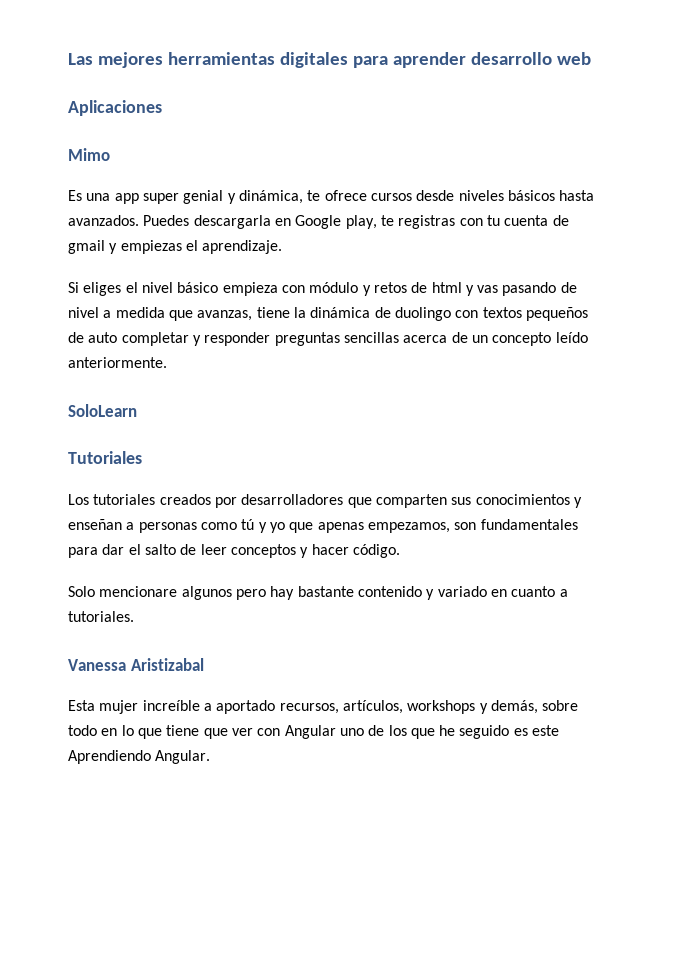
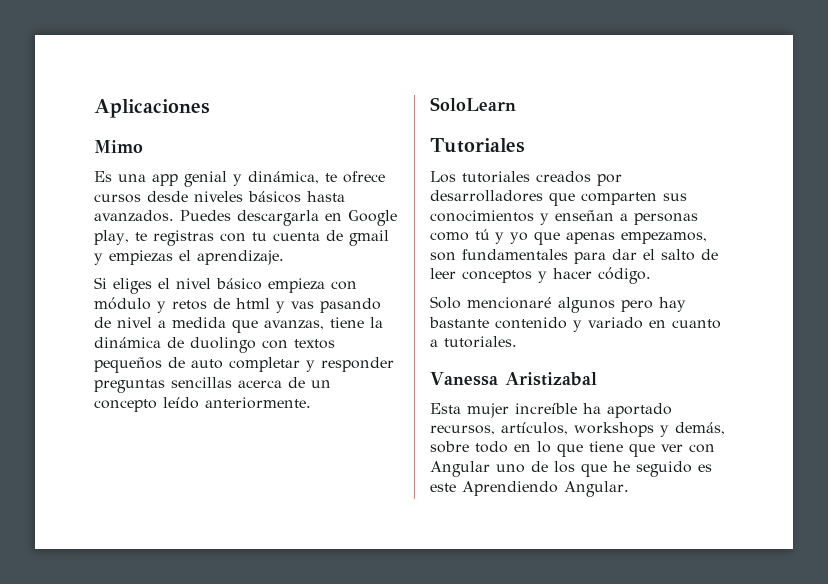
- Las mejores herramientas digitales para aprender desarrollo web
- Es una app super genial y dinámica, te ofrece cursos desde niveles básicos hasta avanzados.
+ Es una app genial y dinámica, te ofrece cursos desde niveles básicos hasta avanzados.
- Solo mencionare algunos pero hay bastante contenido y variado en cuanto a tutoriales.
+ Solo mencionaré algunos pero hay bastante contenido y variado en cuanto a tutoriales.
- Esta mujer increíble a aportado recursos, artículos, workshops y demás, sobre todo en lo que tiene que ver con Angular uno de los que he seguido es este Aprendiendo Angular.
+ Esta mujer increíble ha aportado recursos, artículos, workshops y demás, sobre todo en lo que tiene que ver con Angular uno de los que he seguido es este Aprendiendo Angular.

